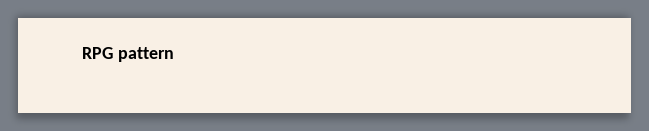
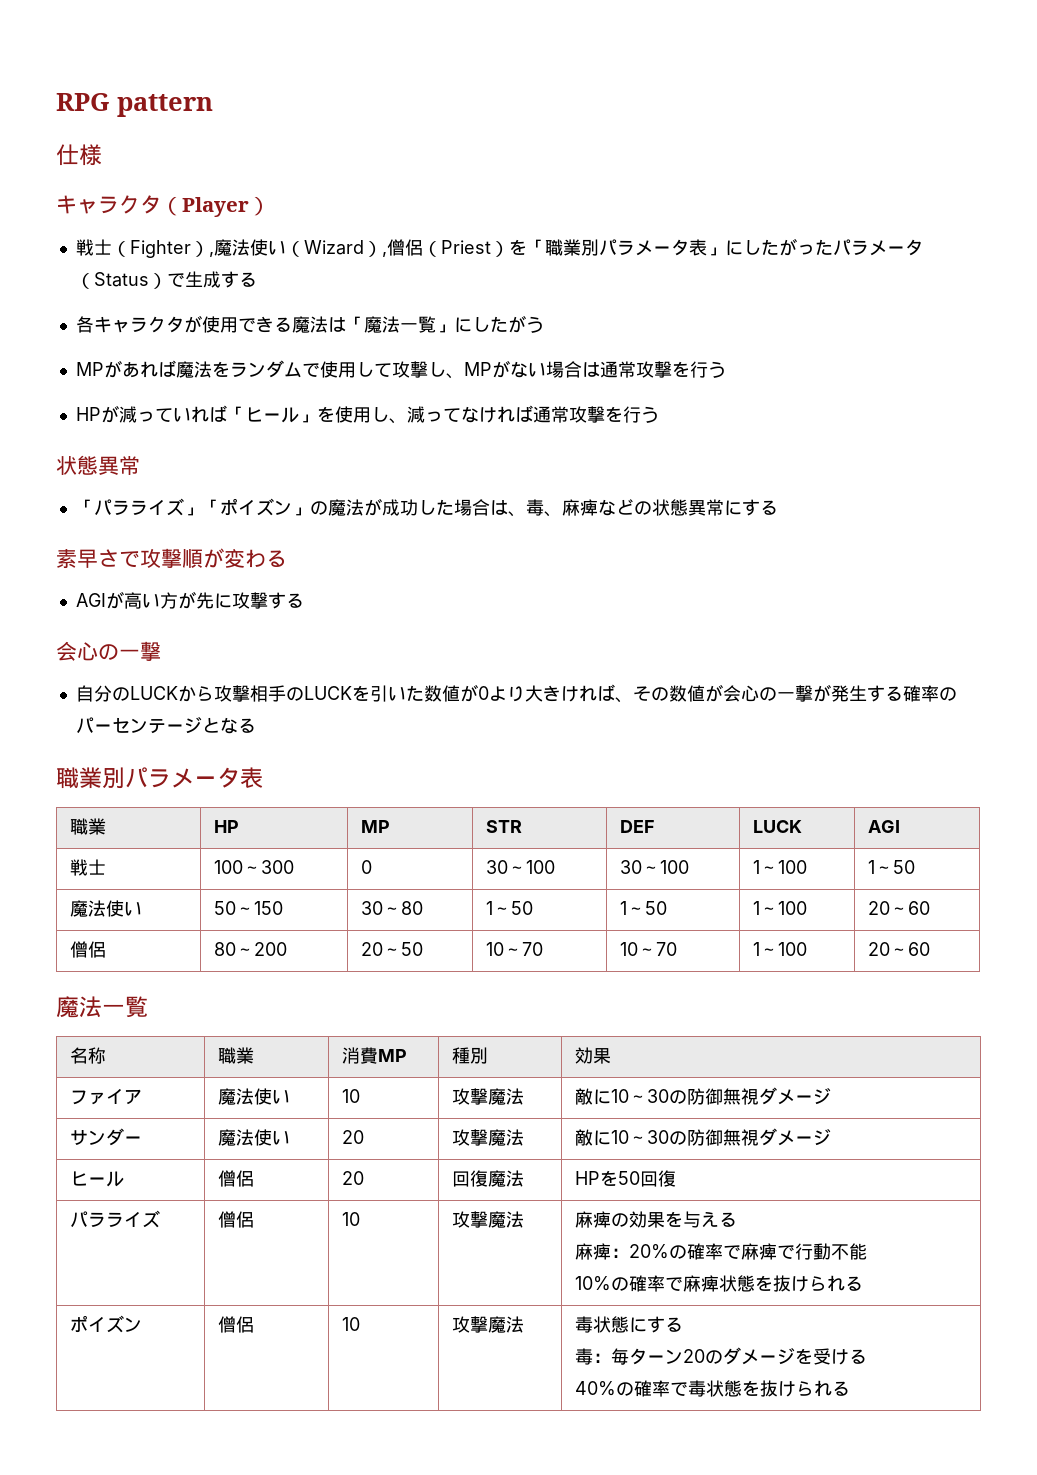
+ 仕様
+ キャラクタ（Player）
+ 戦士（Fighter）,魔法使い（Wizard）,僧侶（Priest）を「職業別パラメータ表」にしたがったパラメータ（Status）で生成する
+ 各キャラクタが使用できる魔法は「魔法一覧」にしたがう
+ MPがあれば魔法をランダムで使用して攻撃し、MPがない場合は通常攻撃を行う
+ HPが減っていれば「ヒール」を使用し、減ってなければ通常攻撃を行う
+ 状態異常
+ 「パラライズ」「ポイズン」の魔法が成功した場合は、毒、麻痺などの状態異常にする
+ 素早さで攻撃順が変わる
+ AGIが高い方が先に攻撃する
+ 会心の一撃
+ 自分のLUCKから攻撃相手のLUCKを引いた数値が0より大きければ、その数値が会心の一撃が発生する確率のパーセンテージとなる
+ 職業別パラメータ表
+ 職業 | HP | MP | STR | DEF | LUCK | AGI
+ 戦士 | 100～300 | 0 | 30～100 | 30～100 | 1～100 | 1～50
+ 魔法使い | 50～150 | 30～80 | 1～50 | 1～50 | 1～100 | 20～60
+ 僧侶 | 80～200 | 20～50 | 10～70 | 10～70 | 1～100 | 20～60
+ 魔法一覧
+ 名称 | 職業 | 消費MP | 種別 | 効果
+ ファイア | 魔法使い | 10 | 攻撃魔法 | 敵に10～30の防御無視ダメージ
+ サンダー | 魔法使い | 20 | 攻撃魔法 | 敵に10～30の防御無視ダメージ
+ ヒール | 僧侶 | 20 | 回復魔法 | HPを50回復
+ パラライズ | 僧侶 | 10 | 攻撃魔法 | 麻痺の効果を与える
+ 麻痺：20%の確率で麻痺で行動不能
+ 10%の確率で麻痺状態を抜けられる
+ ポイズン | 僧侶 | 10 | 攻撃魔法 | 毒状態にする
+ 毒：毎ターン20のダメージを受ける
+ 40%の確率で毒状態を抜けられる

